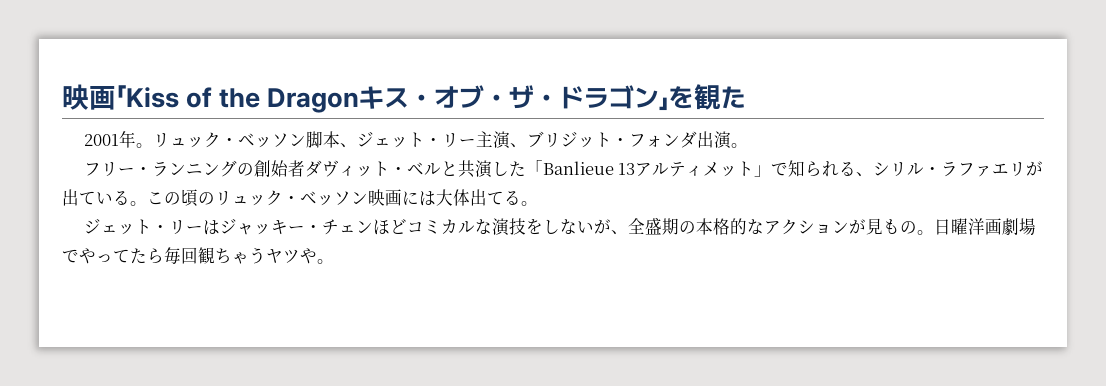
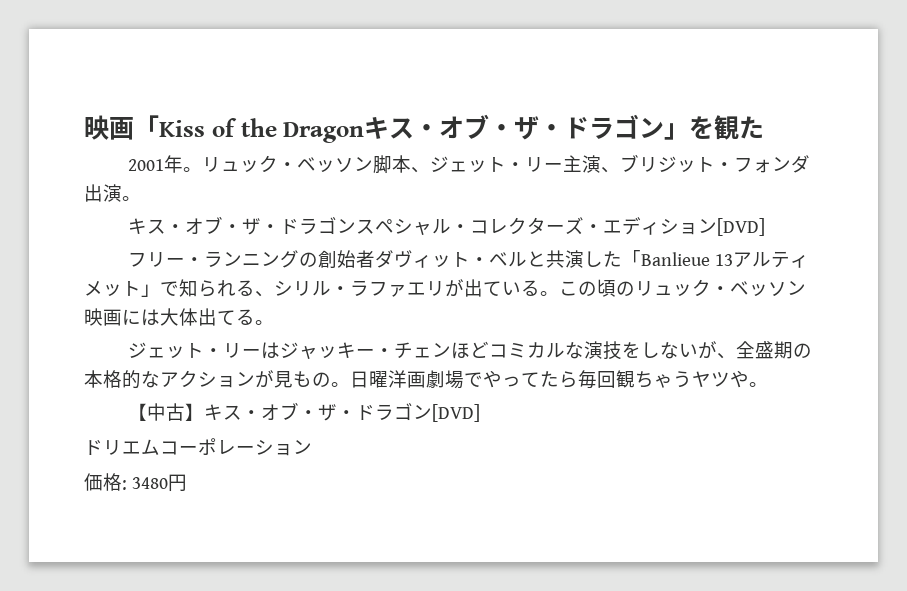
+ キス・オブ・ザ・ドラゴンスペシャル・コレクターズ・エディション[DVD]
+ 【中古】キス・オブ・ザ・ドラゴン[DVD]
+ ドリエムコーポレーション
+ 価格: 3480円

